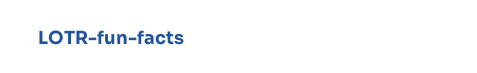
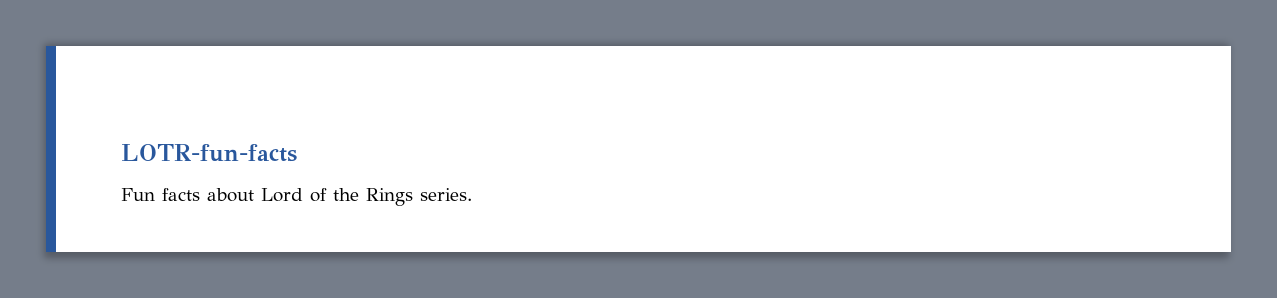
+ Fun facts about Lord of the Rings series.

